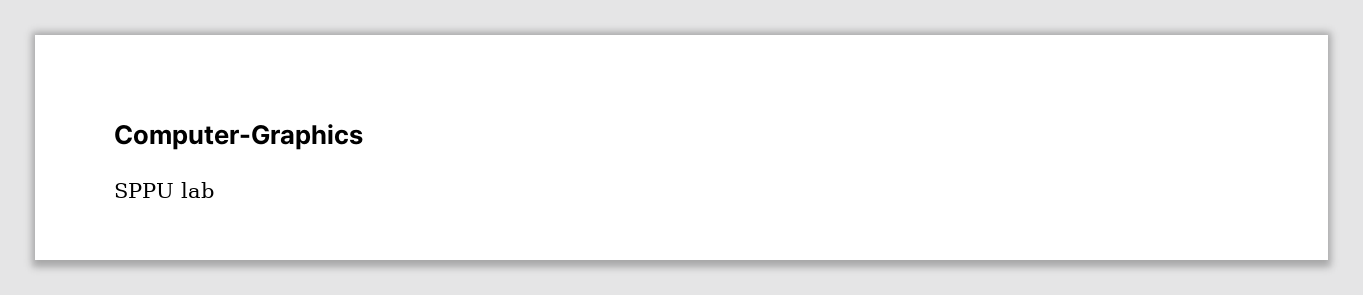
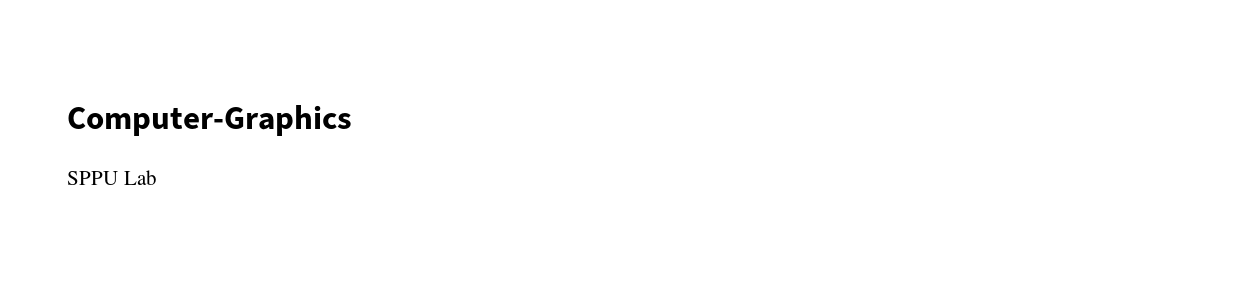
- SPPU lab
+ SPPU Lab

